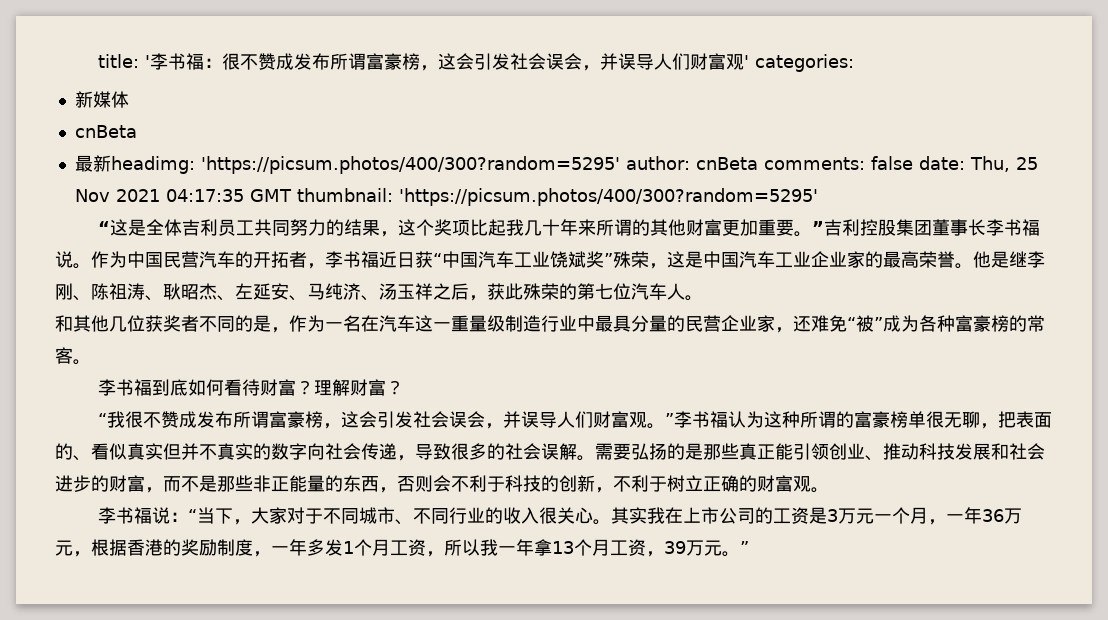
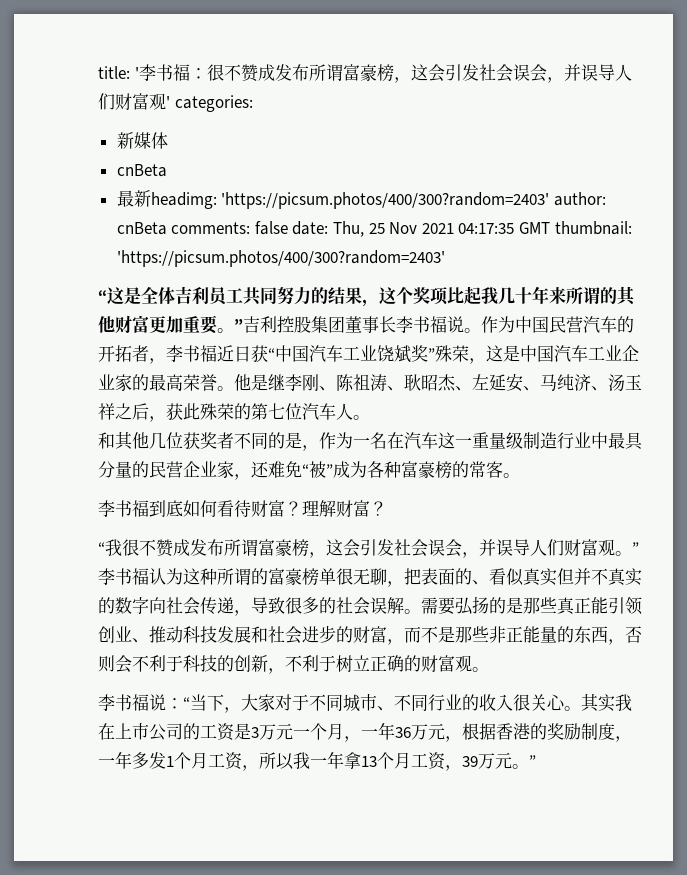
- 最新headimg: 'https://picsum.photos/400/300?random=5295' author: cnBeta comments: false date: Thu, 25 Nov 2021 04:17:35 GMT thumbnail: 'https://picsum.photos/400/300?random=5295'
+ 最新headimg: 'https://picsum.photos/400/300?random=2403' author: cnBeta comments: false date: Thu, 25 Nov 2021 04:17:35 GMT thumbnail: 'https://picsum.photos/400/300?random=2403'

